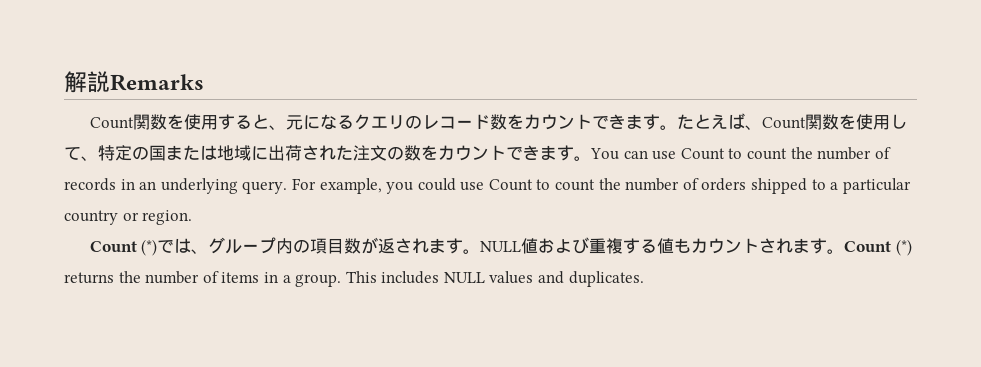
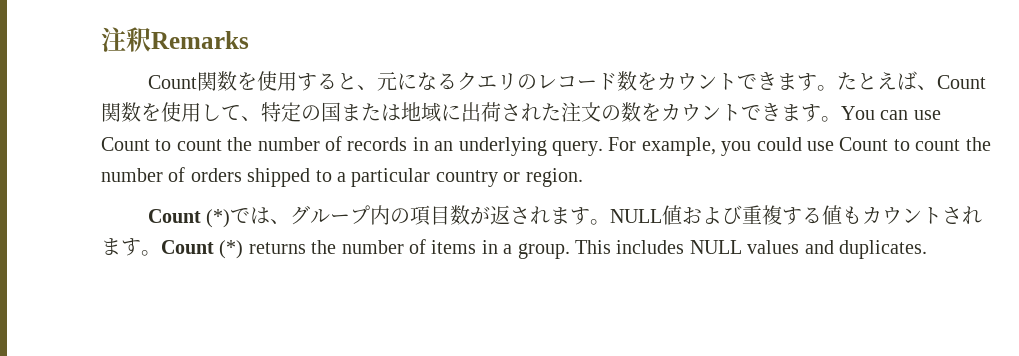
- 解説Remarks
+ 注釈Remarks

